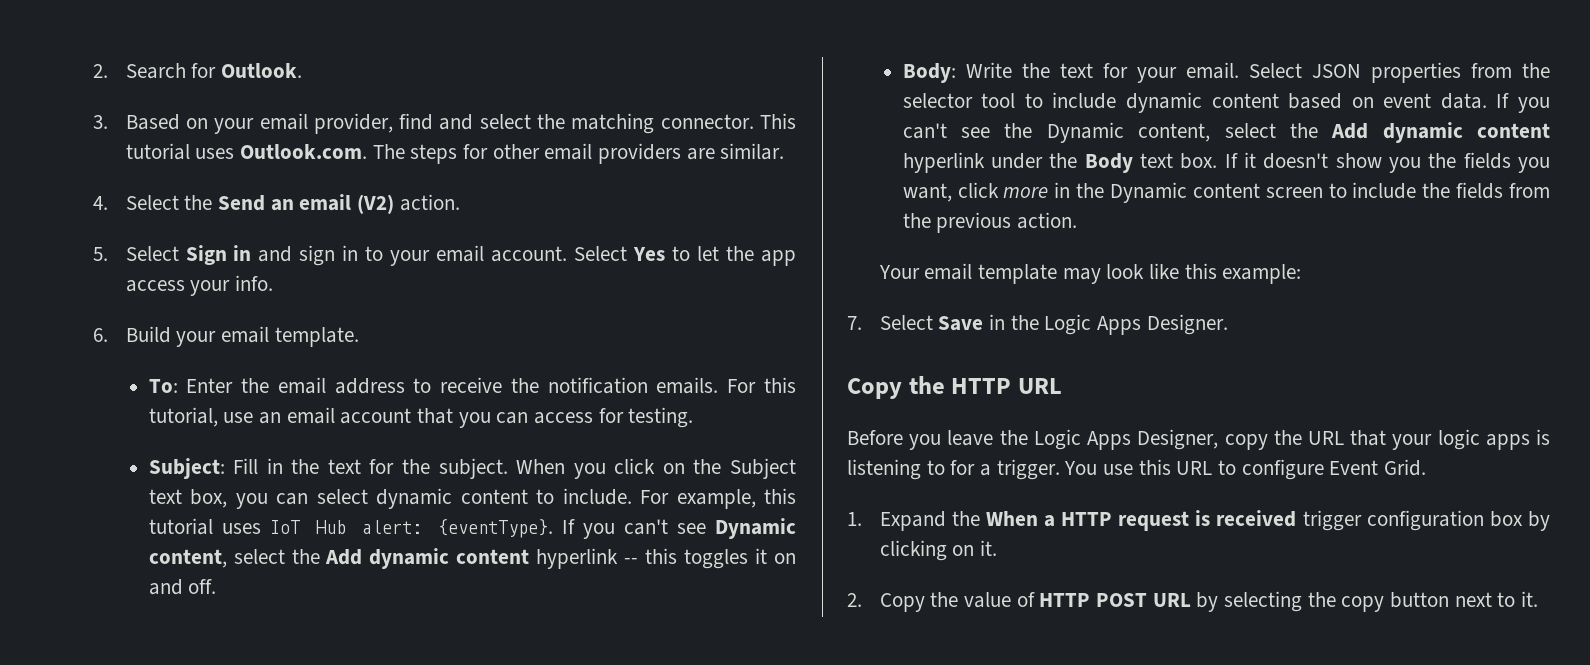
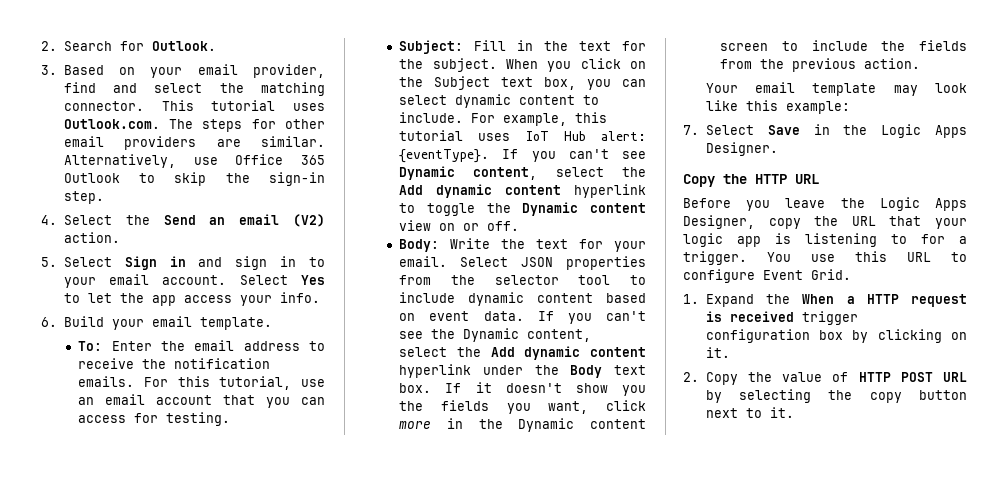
+ Alternatively, use Office 365 Outlook to skip the sign-in step.
- If you can't see Dynamic content, select the Add dynamic content hyperlink -- this toggles it on and off.
+ If you can't see Dynamic content, select the Add dynamic content hyperlink to toggle the Dynamic content view on or off.
- Before you leave the Logic Apps Designer, copy the URL that your logic apps is listening to for a trigger.
+ Before you leave the Logic Apps Designer, copy the URL that your logic app is listening to for a trigger.

